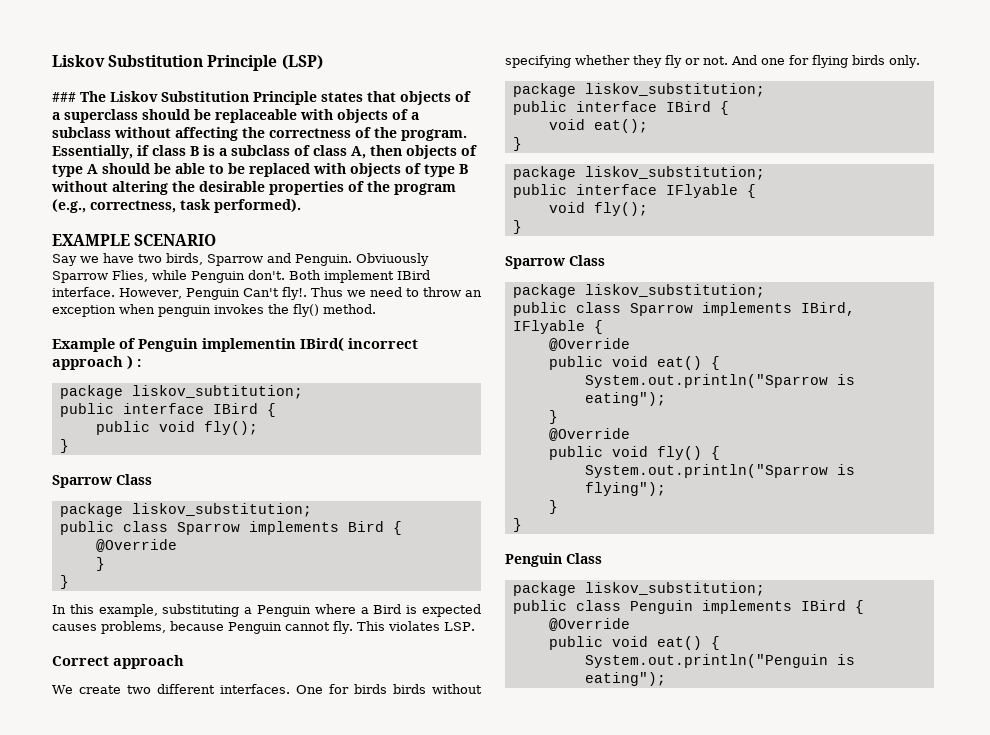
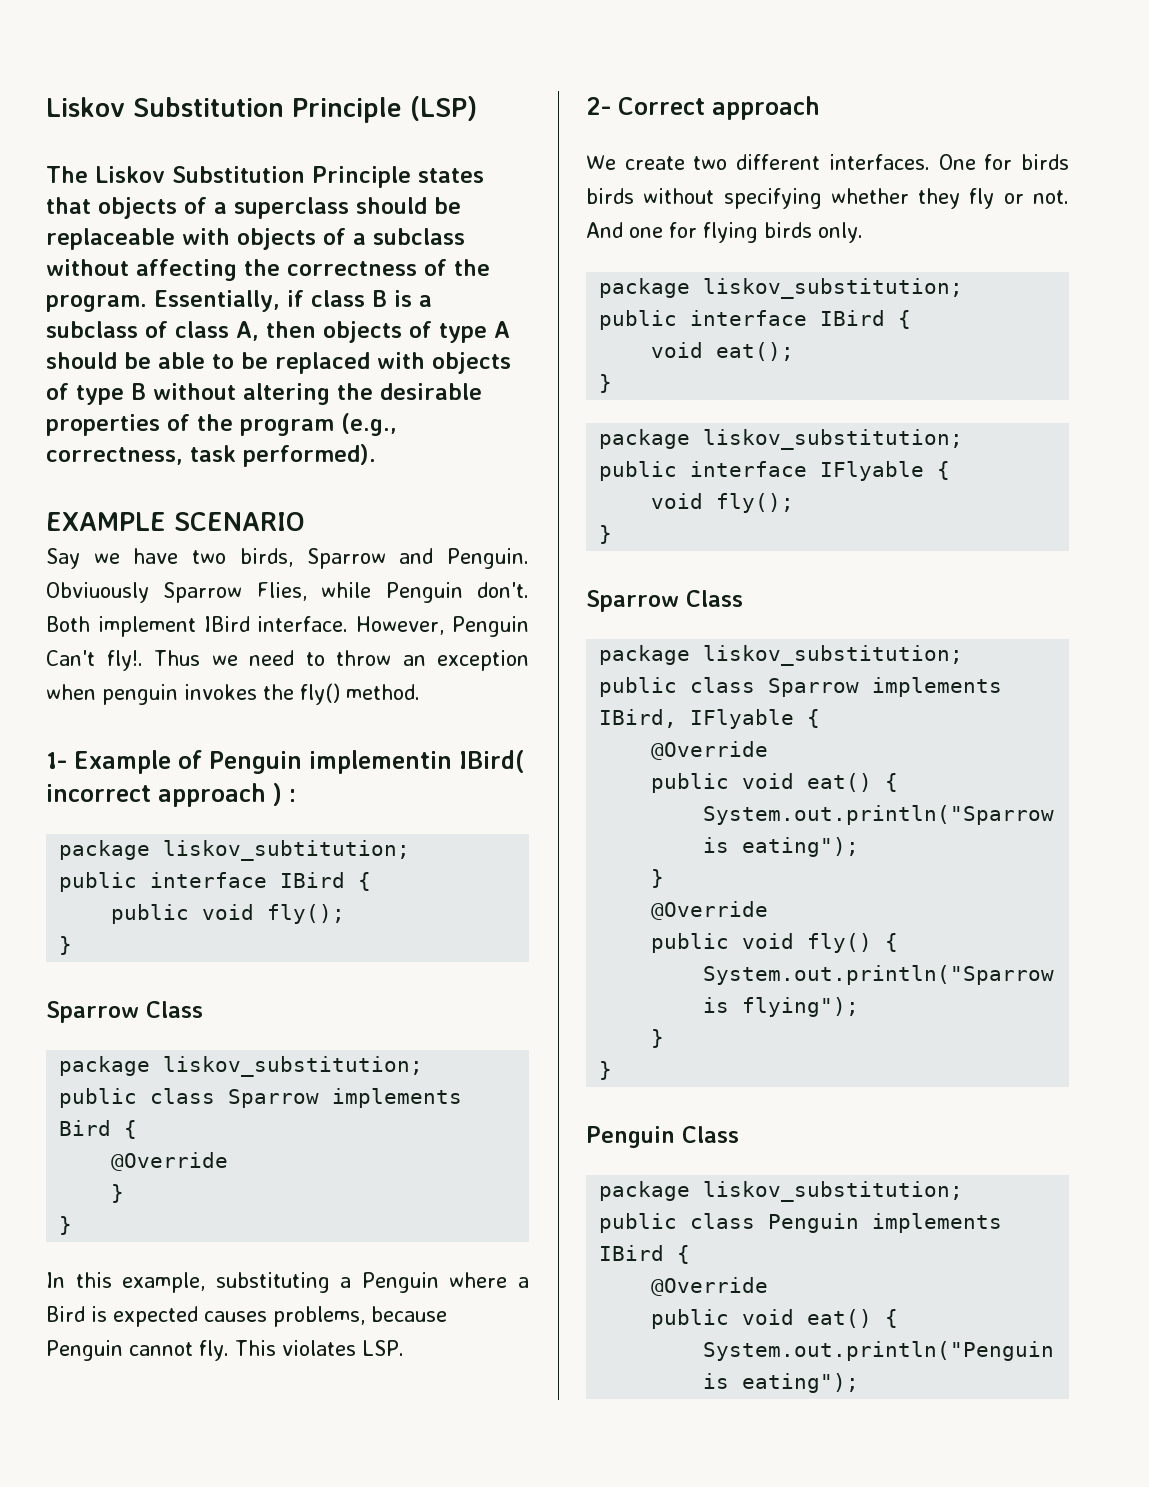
- ### The Liskov Substitution Principle states that objects of a superclass should be replaceable with objects of a subclass without affecting the correctness of the program.
+ The Liskov Substitution Principle states that objects of a superclass should be replaceable with objects of a subclass without affecting the correctness of the program.
- Example of Penguin implementin IBird( incorrect approach ) :
+ 1- Example of Penguin implementin IBird( incorrect approach ) :
- Correct approach
+ 2- Correct approach

